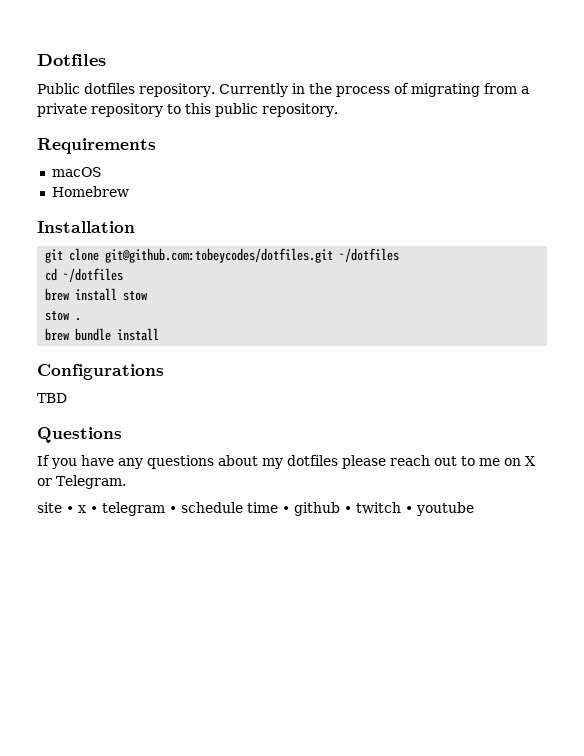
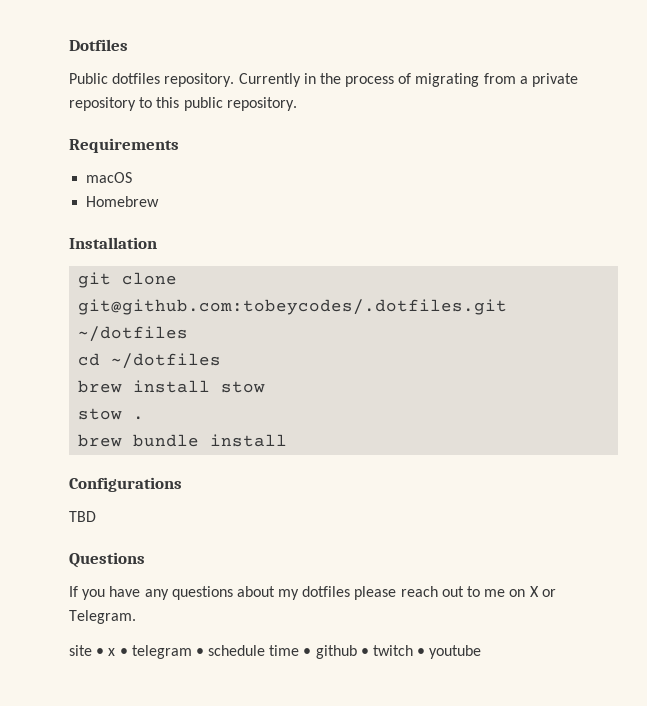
- git clone git@github.com:tobeycodes/dotfiles.git ~/dotfiles
+ git clone git@github.com:tobeycodes/.dotfiles.git ~/dotfiles

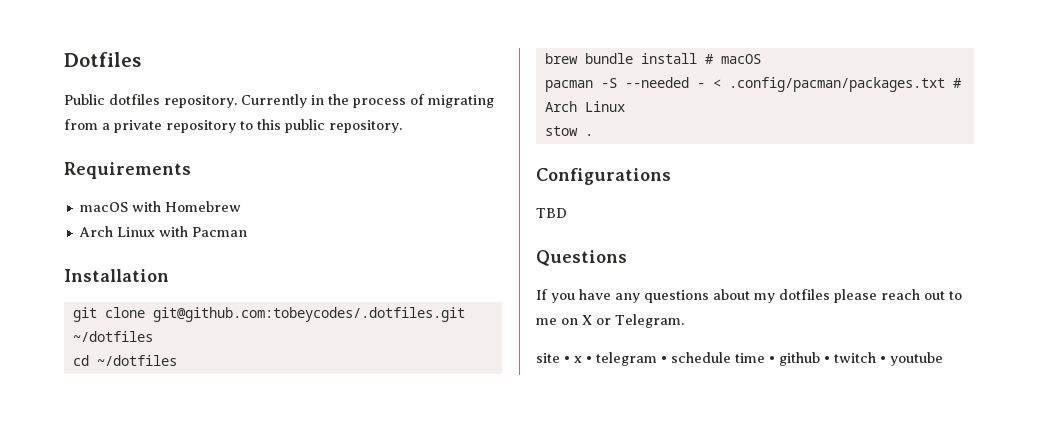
- macOS
- Homebrew
+ macOS with Homebrew
+ Arch Linux with Pacman
- brew install stow
+ brew bundle install # macOS
+ pacman -S --needed - < .config/pacman/packages.txt # Arch Linux
- brew bundle install

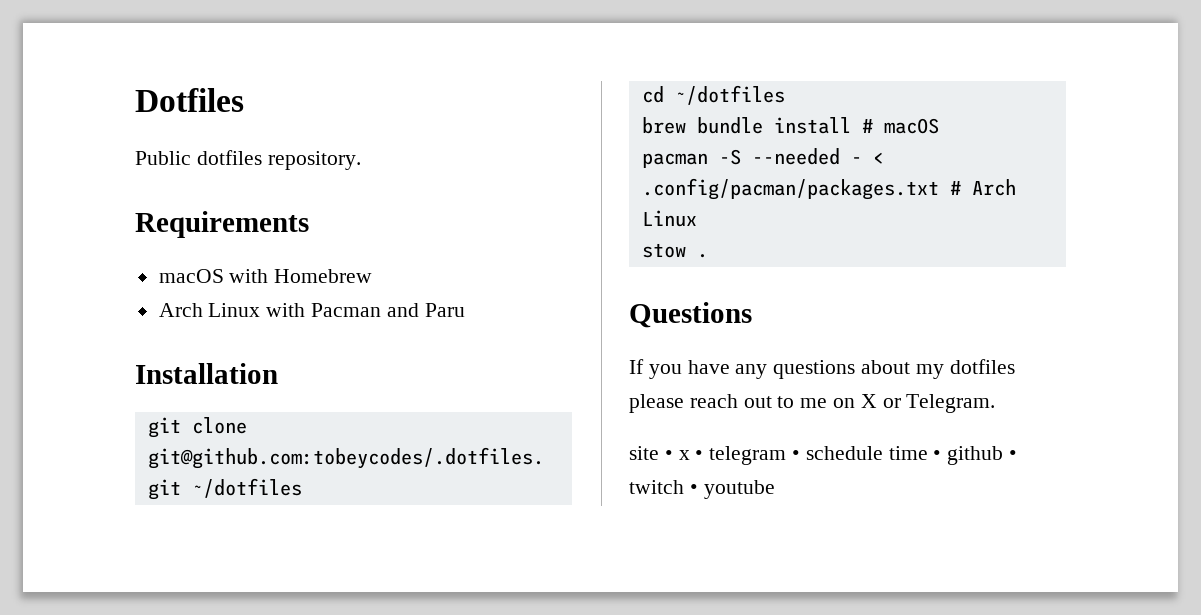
- Currently in the process of migrating from a private repository to this public repository.
- Arch Linux with Pacman
+ Arch Linux with Pacman and Paru
- Configurations
- TBD

